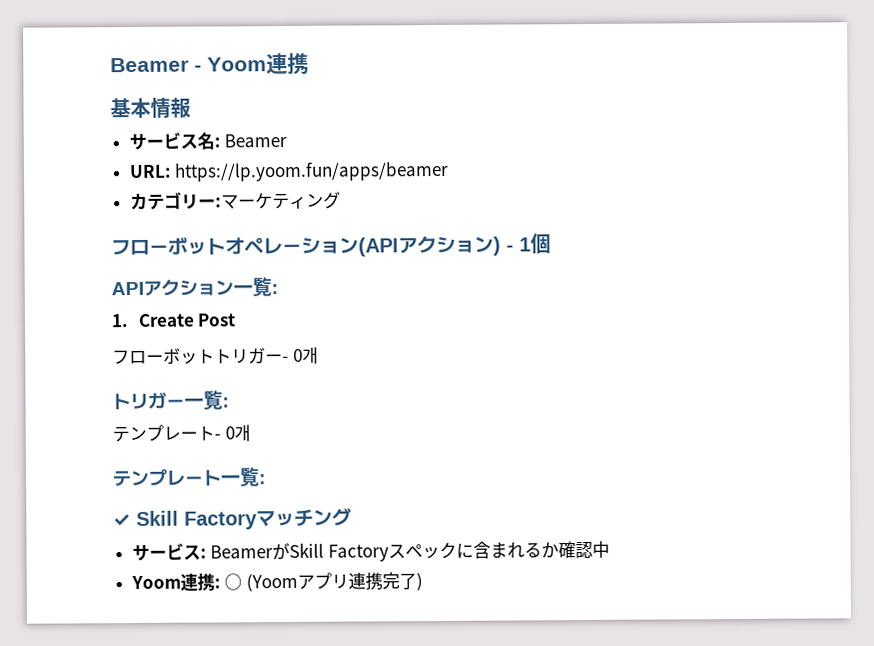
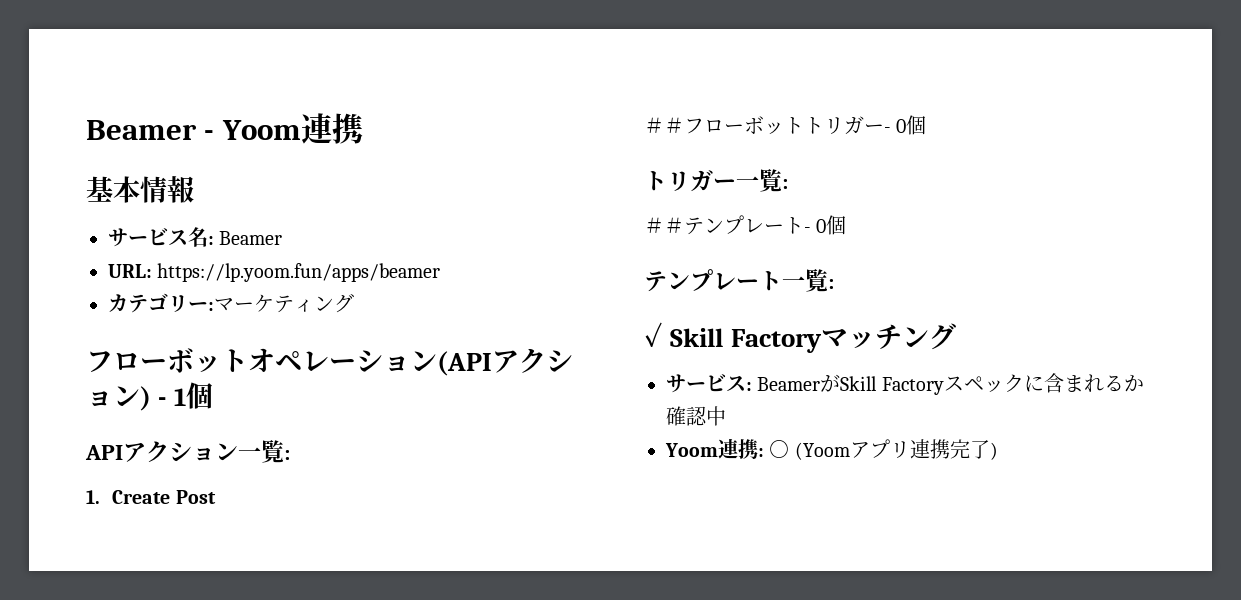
- フローボットトリガー- 0개
+ ＃＃フローボットトリガー- 0個
- テンプレート- 0개
+ ＃＃テンプレート- 0個

